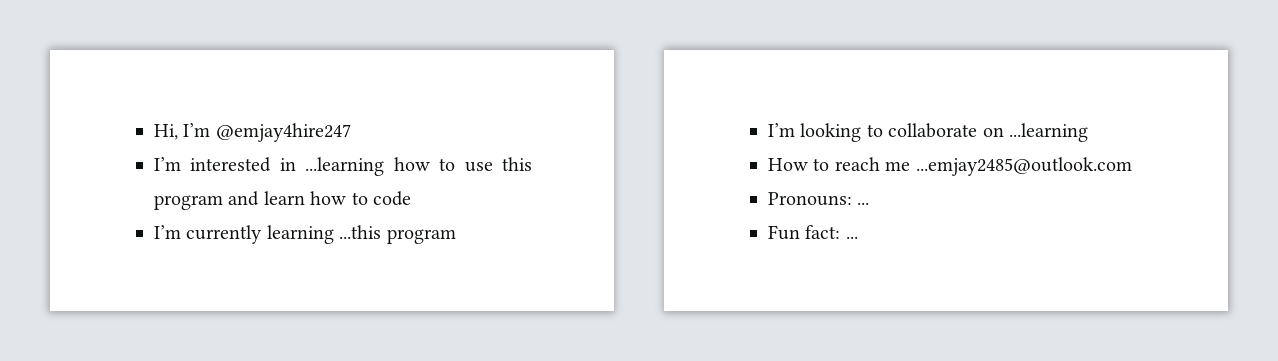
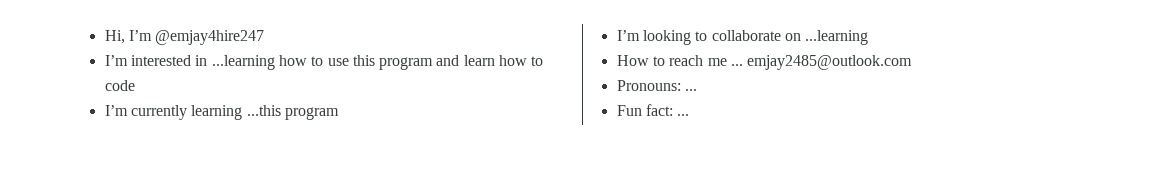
- How to reach me ...emjay2485@outlook.com
+ How to reach me ... emjay2485@outlook.com

